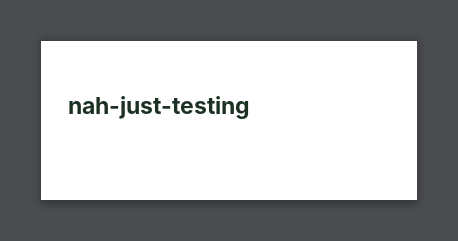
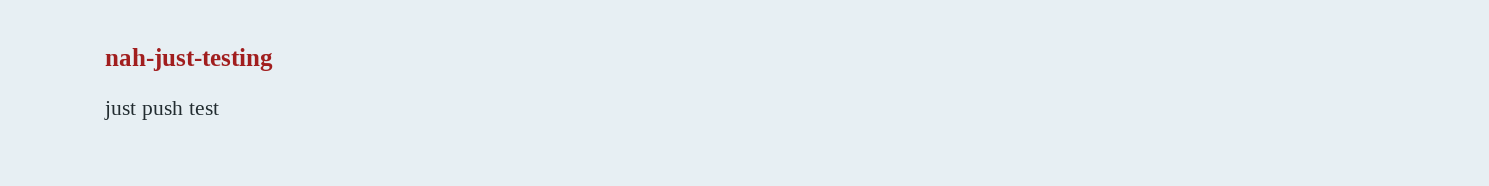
+ just push test

